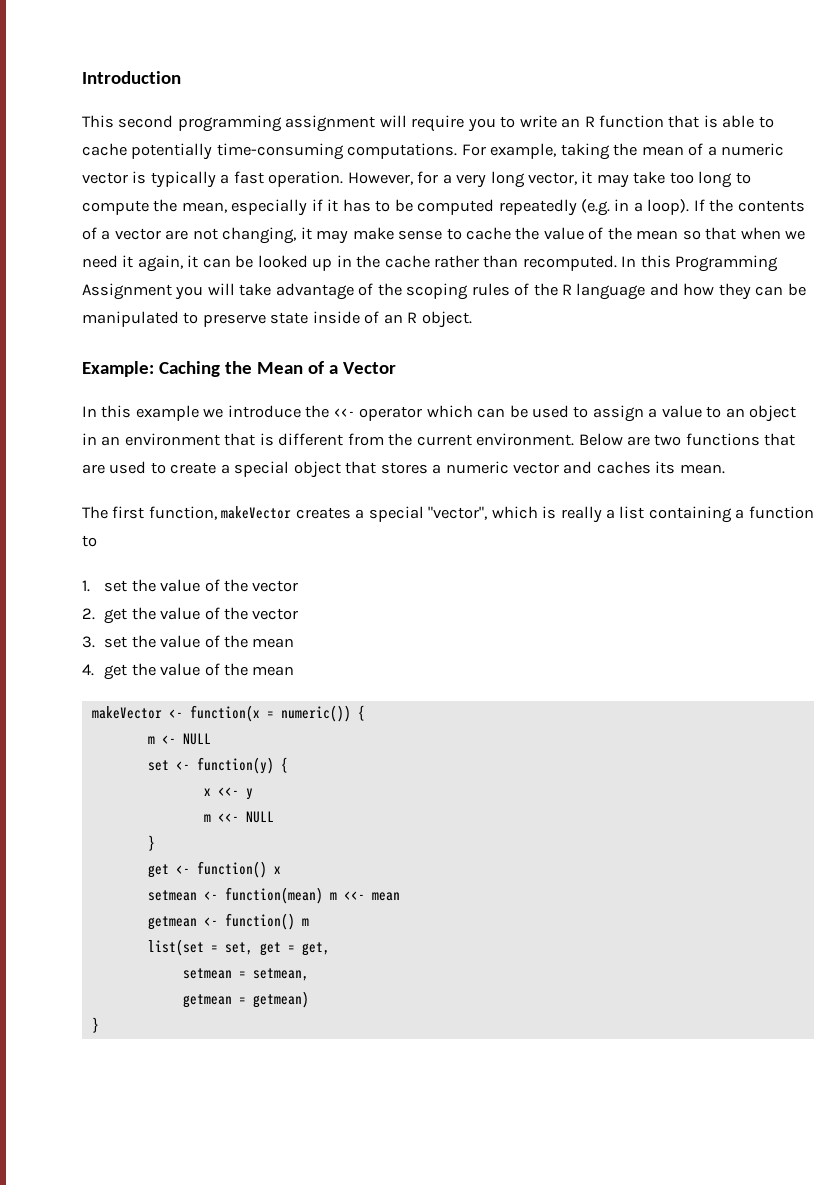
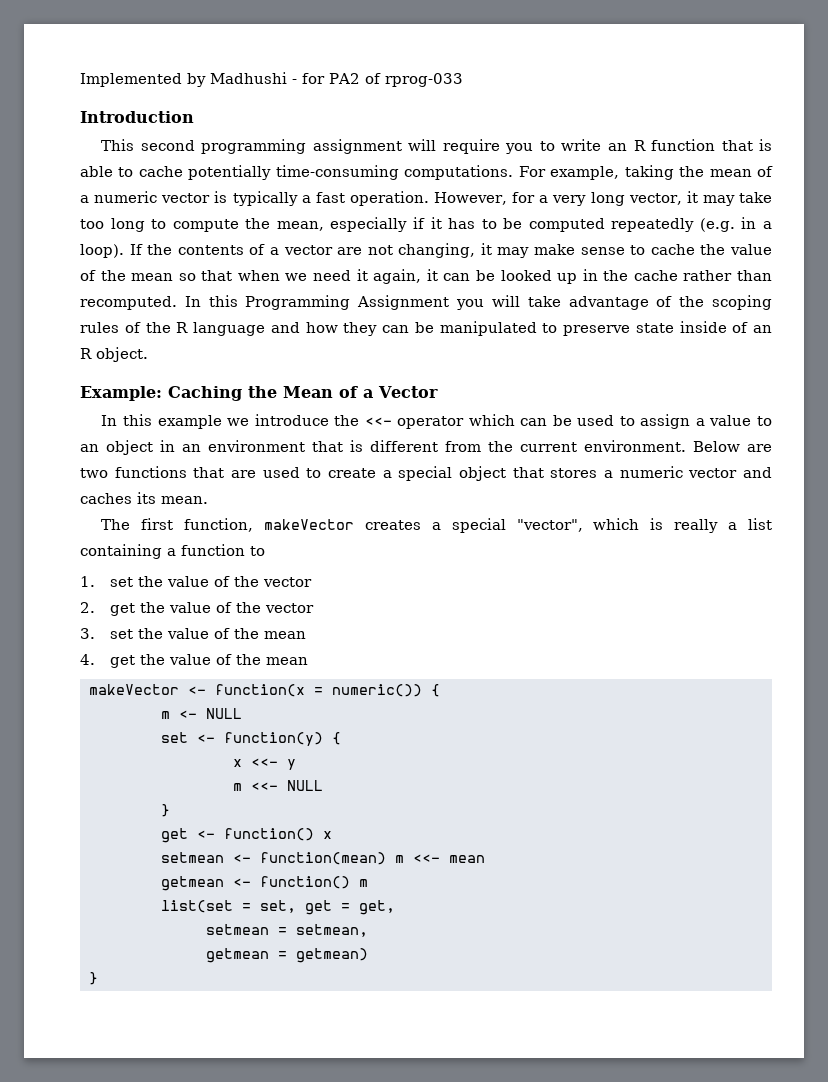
+ Implemented by Madhushi - for PA2 of rprog-033

